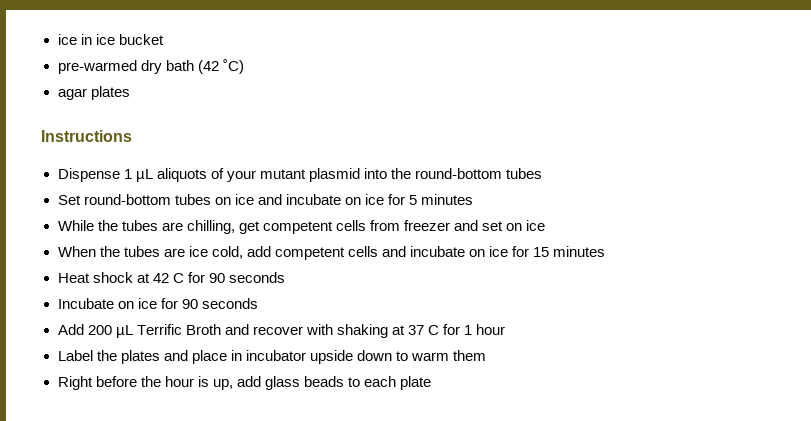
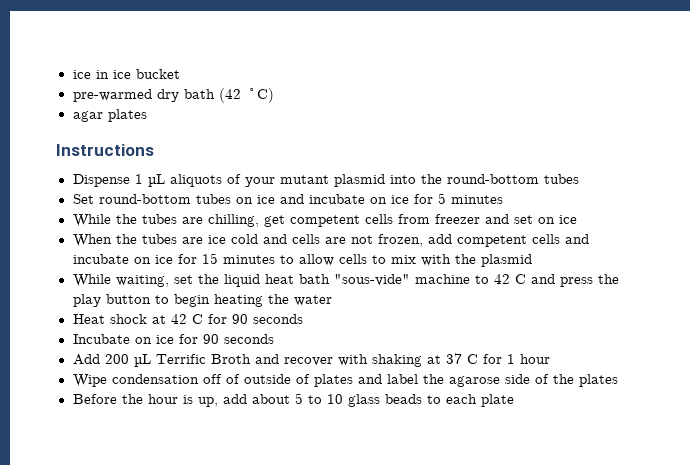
- When the tubes are ice cold, add competent cells and incubate on ice for 15 minutes
+ When the tubes are ice cold and cells are not frozen, add competent cells and incubate on ice for 15 minutes to allow cells to mix with the plasmid
+ While waiting, set the liquid heat bath "sous-vide" machine to 42 C and press the play button to begin heating the water
- Label the plates and place in incubator upside down to warm them
- Right before the hour is up, add glass beads to each plate
+ Wipe condensation off of outside of plates and label the agarose side of the plates
+ Before the hour is up, add about 5 to 10 glass beads to each plate

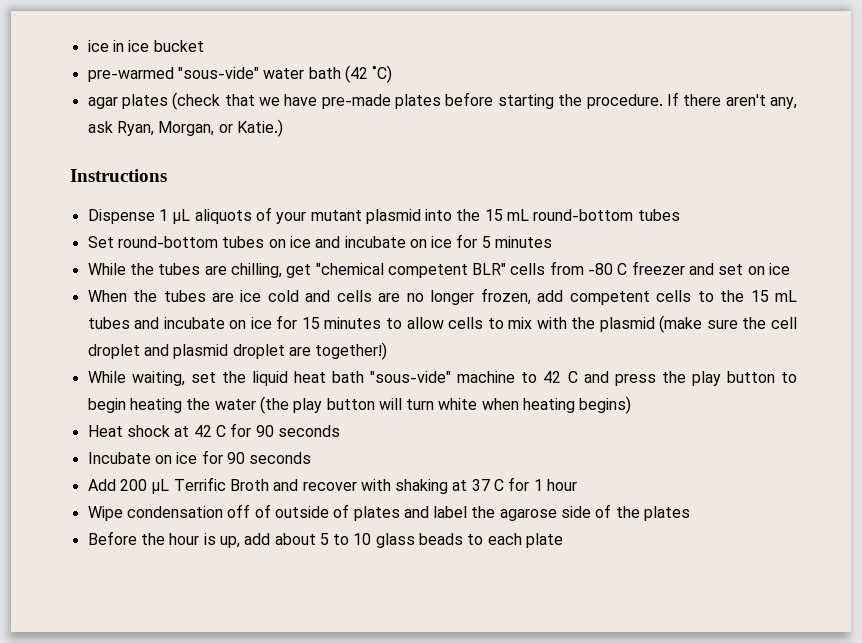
- pre-warmed dry bath (42 ˚C)
+ pre-warmed "sous-vide" water bath (42 ˚C)
- agar plates
+ agar plates (check that we have pre-made plates before starting the procedure. If there aren't any, ask Ryan, Morgan, or Katie.)
- Dispense 1 µL aliquots of your mutant plasmid into the round-bottom tubes
+ Dispense 1 µL aliquots of your mutant plasmid into the 15 mL round-bottom tubes
- While the tubes are chilling, get competent cells from freezer and set on ice
+ While the tubes are chilling, get "chemical competent BLR" cells from -80 C freezer and set on ice
- When the tubes are ice cold and cells are not frozen, add competent cells and incubate on ice for 15 minutes to allow cells to mix with the plasmid
+ When the tubes are ice cold and cells are no longer frozen, add competent cells to the 15 mL tubes and incubate on ice for 15 minutes to allow cells to mix with the plasmid (make sure the cell droplet and plasmid droplet are together!)
- While waiting, set the liquid heat bath "sous-vide" machine to 42 C and press the play button to begin heating the water
+ While waiting, set the liquid heat bath "sous-vide" machine to 42 C and press the play button to begin heating the water (the play button will turn white when heating begins)

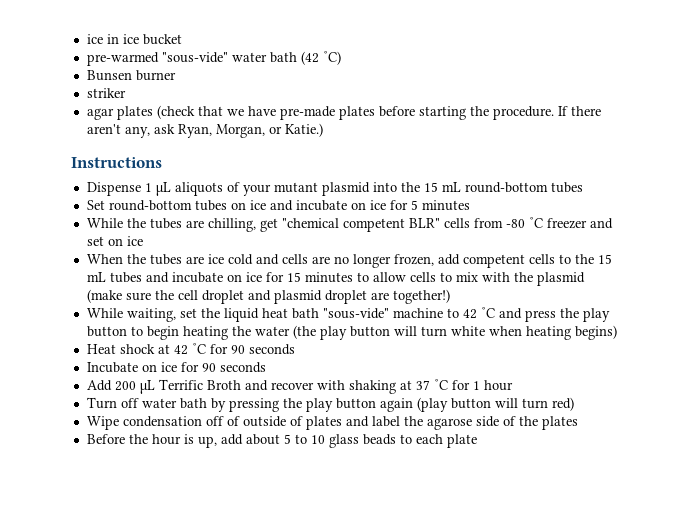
+ Bunsen burner
+ striker
- While the tubes are chilling, get "chemical competent BLR" cells from -80 C freezer and set on ice
+ While the tubes are chilling, get "chemical competent BLR" cells from -80 ˚C freezer and set on ice
- While waiting, set the liquid heat bath "sous-vide" machine to 42 C and press the play button to begin heating the water (the play button will turn white when heating begins)
+ While waiting, set the liquid heat bath "sous-vide" machine to 42 ˚C and press the play button to begin heating the water (the play button will turn white when heating begins)
- Heat shock at 42 C for 90 seconds
+ Heat shock at 42 ˚C for 90 seconds
- Add 200 µL Terrific Broth and recover with shaking at 37 C for 1 hour
+ Add 200 µL Terrific Broth and recover with shaking at 37 ˚C for 1 hour
+ Turn off water bath by pressing the play button again (play button will turn red)

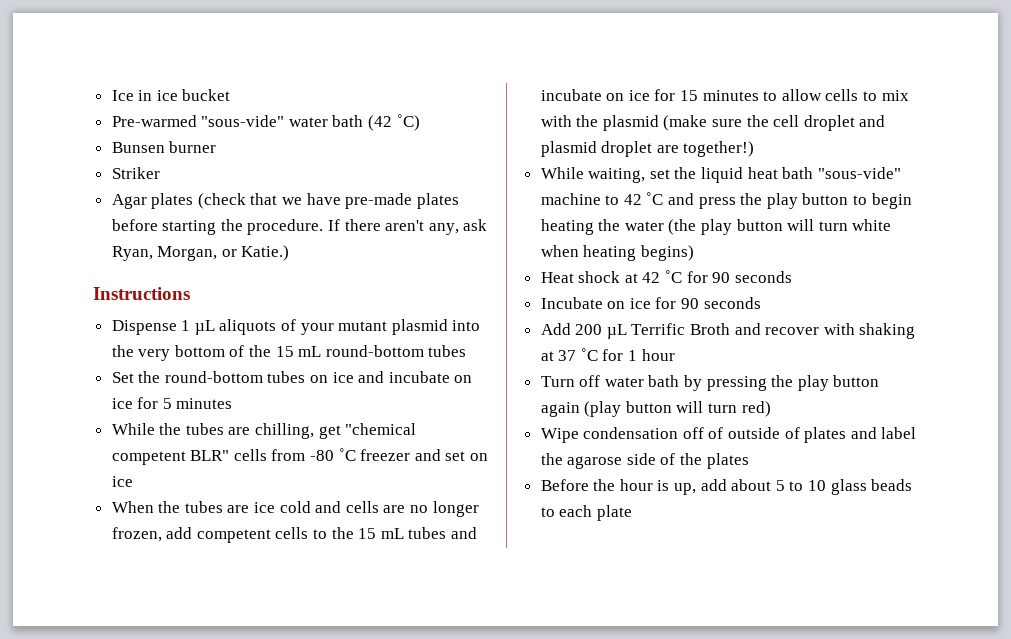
- ice in ice bucket
+ Ice in ice bucket
- pre-warmed "sous-vide" water bath (42 ˚C)
+ Pre-warmed "sous-vide" water bath (42 ˚C)
- striker
- agar plates (check that we have pre-made plates before starting the procedure.
+ Striker
+ Agar plates (check that we have pre-made plates before starting the procedure.
- Dispense 1 µL aliquots of your mutant plasmid into the 15 mL round-bottom tubes
+ Dispense 1 µL aliquots of your mutant plasmid into the very bottom of the 15 mL round-bottom tubes
- Set round-bottom tubes on ice and incubate on ice for 5 minutes
+ Set the round-bottom tubes on ice and incubate on ice for 5 minutes

